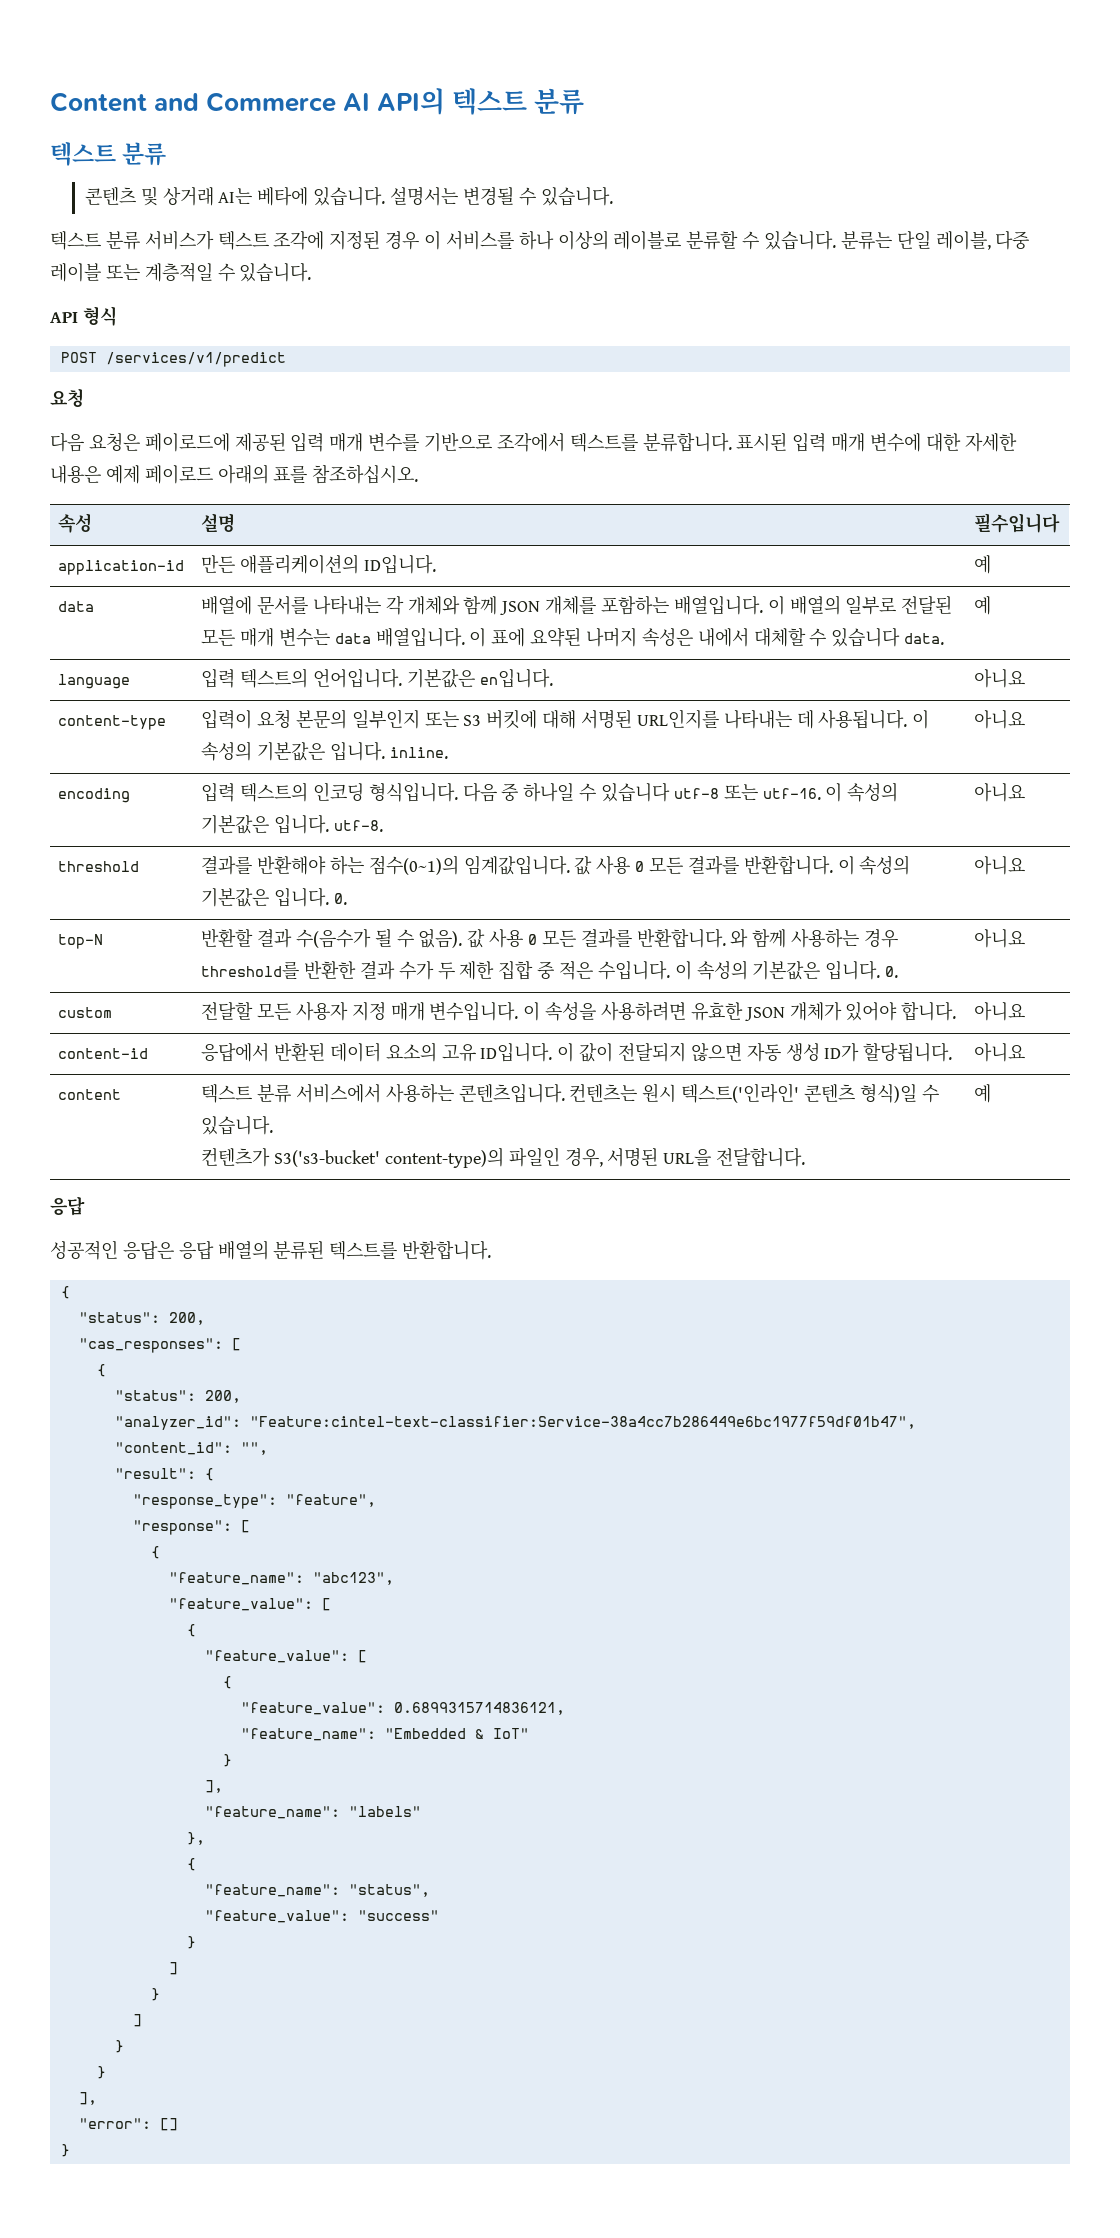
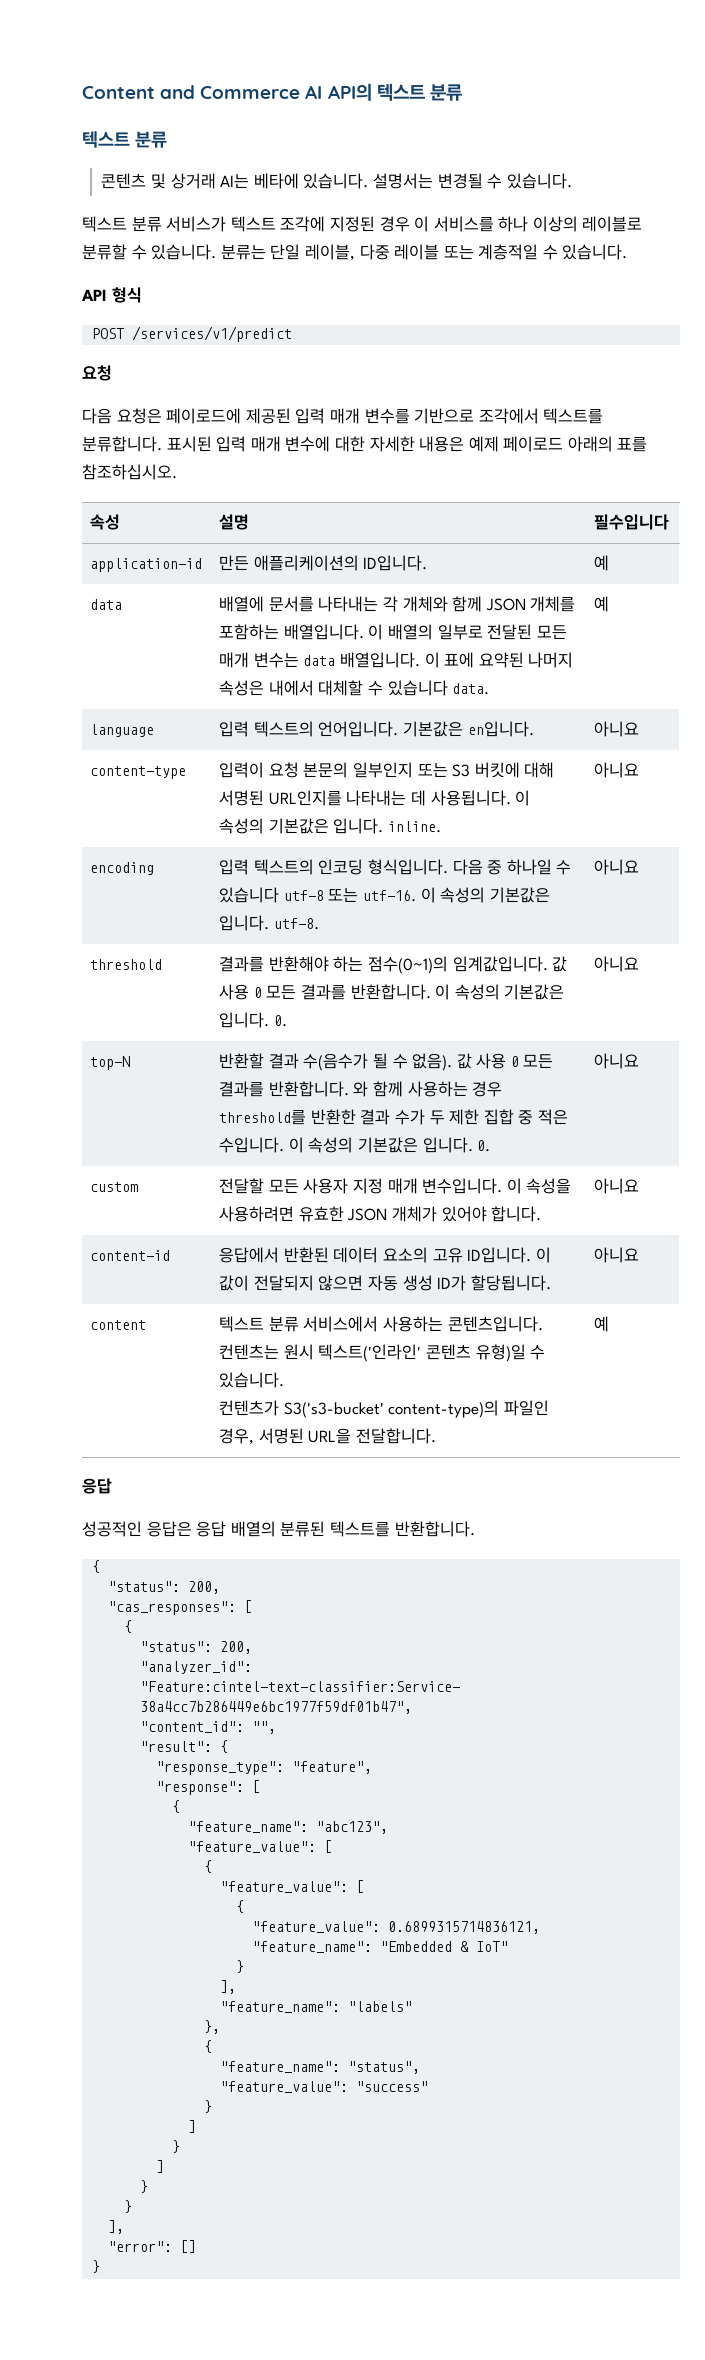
- content | 텍스트 분류 서비스에서 사용하는 콘텐츠입니다. 컨텐츠는 원시 텍스트('인라인' 콘텐츠 형식)일 수 있습니다.
+ content | 텍스트 분류 서비스에서 사용하는 콘텐츠입니다. 컨텐츠는 원시 텍스트('인라인' 콘텐츠 유형)일 수 있습니다.

